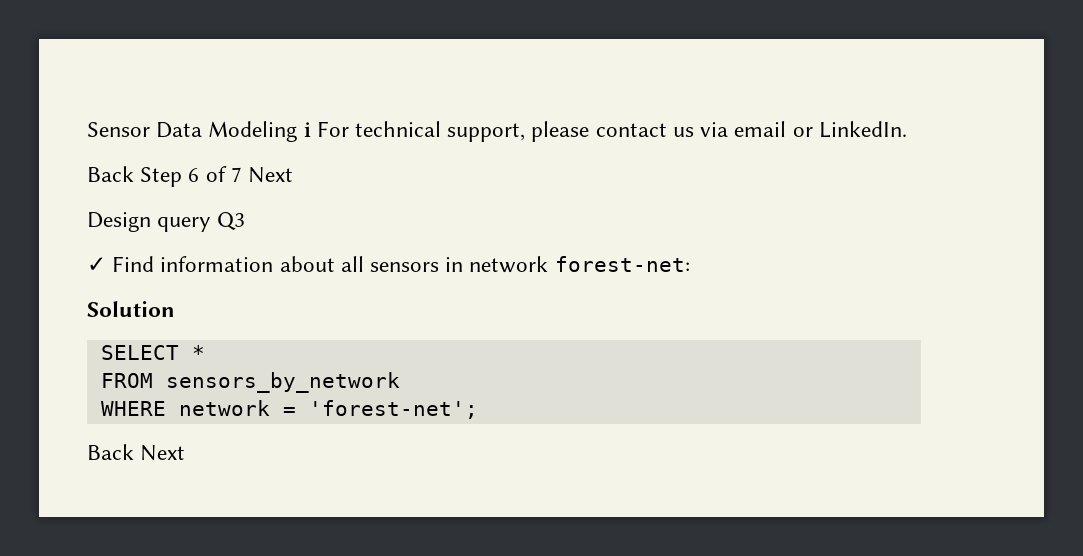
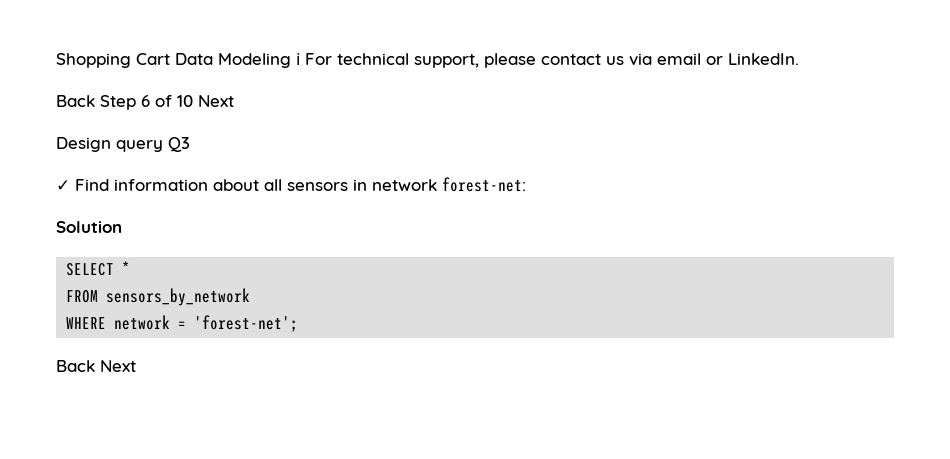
- Sensor Data Modeling ℹ For technical support, please contact us via email or LinkedIn.
+ Shopping Cart Data Modeling ℹ For technical support, please contact us via email or LinkedIn.
- Back Step 6 of 7 Next
+ Back Step 6 of 10 Next

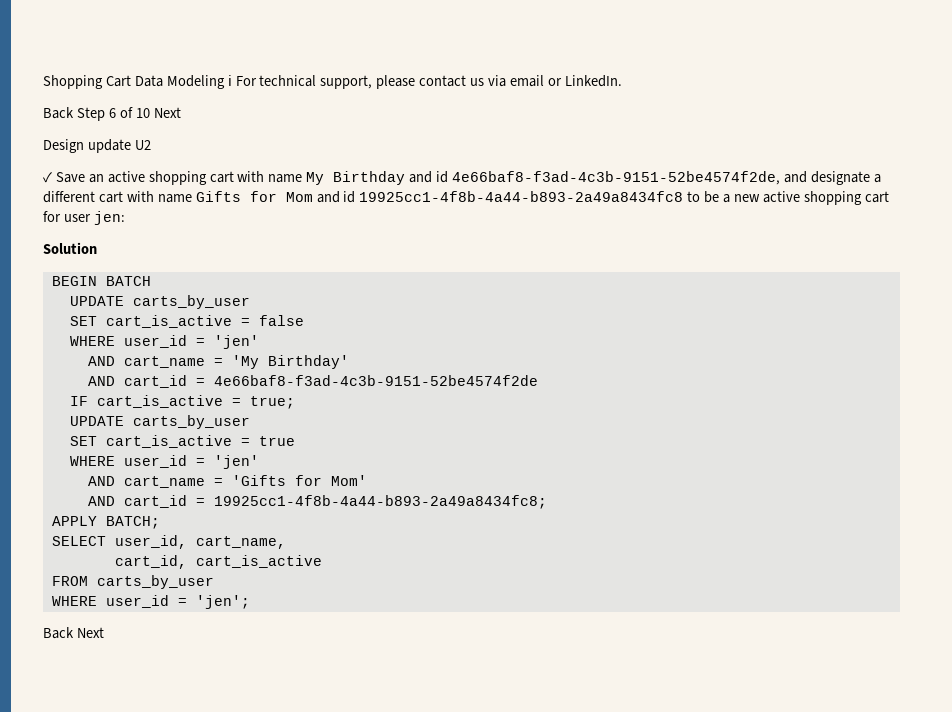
- Design query Q3
+ Design update U2
- ✓ Find information about all sensors in network forest-net:
+ ✓ Save an active shopping cart with name My Birthday and id 4e66baf8-f3ad-4c3b-9151-52be4574f2de, and designate a different cart with name Gifts for Mom and id 19925cc1-4f8b-4a44-b893-2a49a8434fc8 to be a new active shopping cart for user jen:
  Solution
- SELECT *
+ BEGIN BATCH
+ UPDATE carts_by_user
+ SET cart_is_active = false
+ WHERE user_id = 'jen'
+ AND cart_name = 'My Birthday'
+ AND cart_id = 4e66baf8-f3ad-4c3b-9151-52be4574f2de
+ IF cart_is_active = true;
+ UPDATE carts_by_user
+ SET cart_is_active = true
+ WHERE user_id = 'jen'
+ AND cart_name = 'Gifts for Mom'
+ AND cart_id = 19925cc1-4f8b-4a44-b893-2a49a8434fc8;
+ APPLY BATCH;
+ SELECT user_id, cart_name,
+ cart_id, cart_is_active
- FROM sensors_by_network
- WHERE network = 'forest-net';
+ FROM carts_by_user
+ WHERE user_id = 'jen';

